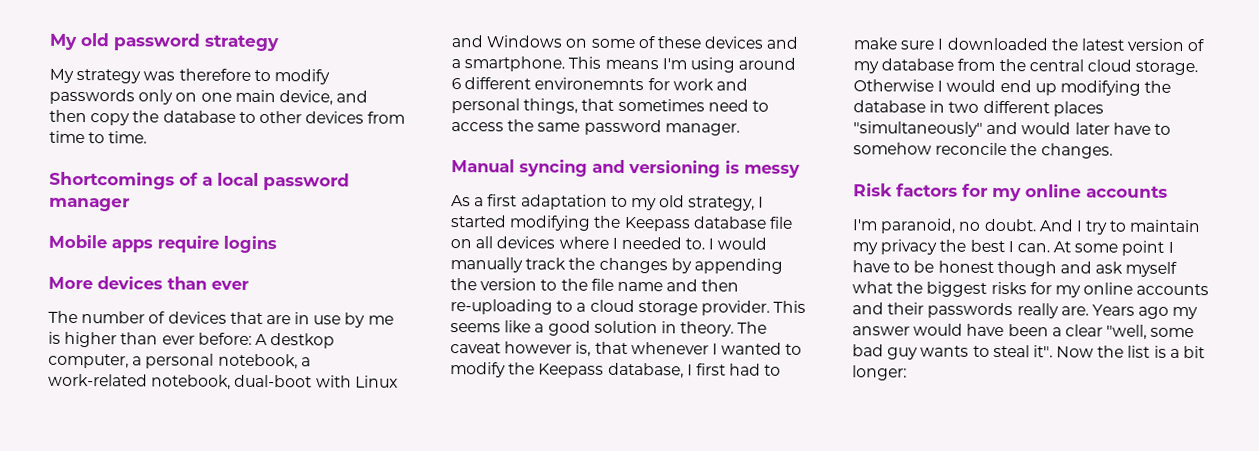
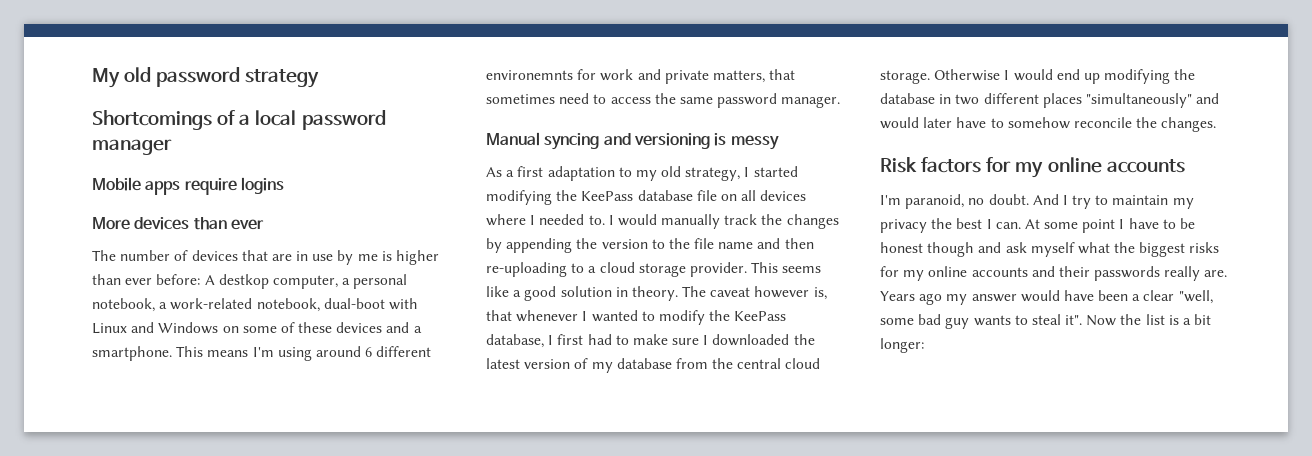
- My strategy was therefore to modify passwords only on one main device, and then copy the database to other devices from time to time.
- This means I'm using around 6 different environemnts for work and personal things, that sometimes need to access the same password manager.
+ This means I'm using around 6 different environemnts for work and private matters, that sometimes need to access the same password manager.
- As a first adaptation to my old strategy, I started modifying the Keepass database file on all devices where I needed to.
+ As a first adaptation to my old strategy, I started modifying the KeePass database file on all devices where I needed to.
- The caveat however is, that whenever I wanted to modify the Keepass database, I first had to make sure I downloaded the latest version of my database from the central cloud storage.
+ The caveat however is, that whenever I wanted to modify the KeePass database, I first had to make sure I downloaded the latest version of my database from the central cloud storage.

